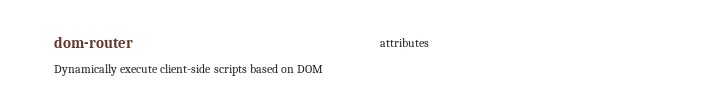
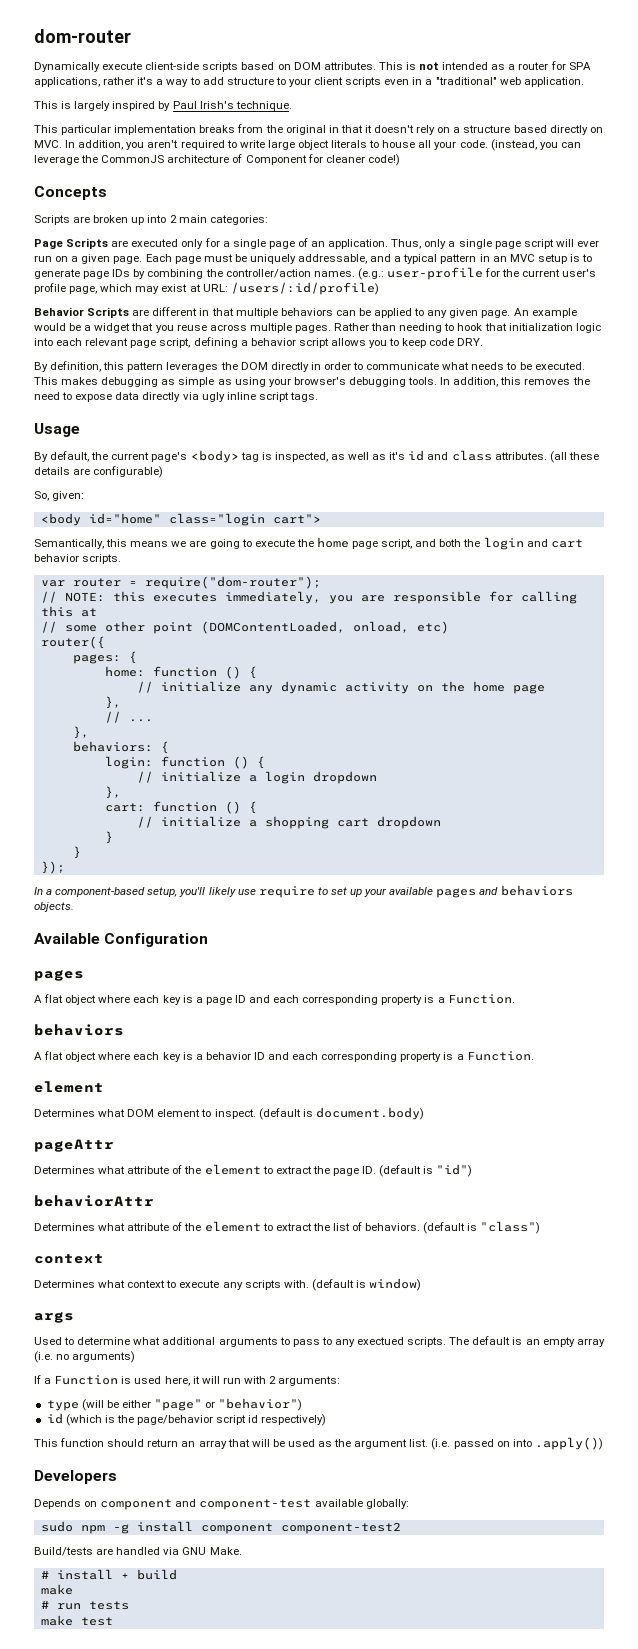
- Dynamically execute client-side scripts based on DOM attributes
+ Dynamically execute client-side scripts based on DOM attributes. This is not intended as a router for SPA applications, rather it's a way to add structure to your client scripts even in a "traditional" web application.
+ This is largely inspired by Paul Irish's technique.
+ This particular implementation breaks from the original in that it doesn't rely on a structure based directly on MVC. In addition, you aren't required to write large object literals to house all your code. (instead, you can leverage the CommonJS architecture of Component for cleaner code!)
+ Concepts
+ Scripts are broken up into 2 main categories:
+ Page Scripts are executed only for a single page of an application. Thus, only a single page script will ever run on a given page. Each page must be uniquely addressable, and a typical pattern in an MVC setup is to generate page IDs by combining the controller/action names. (e.g.: user-profile for the current user's profile page, which may exist at URL: /users/:id/profile)
+ Behavior Scripts are different in that multiple behaviors can be applied to any given page. An example would be a widget that you reuse across multiple pages. Rather than needing to hook that initialization logic into each relevant page script, defining a behavior script allows you to keep code DRY.
+ By definition, this pattern leverages the DOM directly in order to communicate what needs to be executed. This makes debugging as simple as using your browser's debugging tools. In addition, this removes the need to expose data directly via ugly inline script tags.
+ Usage
+ By default, the current page's <body> tag is inspected, as well as it's id and class attributes. (all these details are configurable)
+ So, given:
+ <body id="home" class="login cart">
+ Semantically, this means we are going to execute the home page script, and both the login and cart behavior scripts.
+ var router = require("dom-router");
+ // NOTE: this executes immediately, you are responsible for calling this at
+ // some other point (DOMContentLoaded, onload, etc)
+ router({
+ pages: {
+ home: function () {
+ // initialize any dynamic activity on the home page
+ },
+ // ...
+ },
+ behaviors: {
+ login: function () {
+ // initialize a login dropdown
+ },
+ cart: function () {
+ // initialize a shopping cart dropdown
+ }
+ }
+ });
+ In a component-based setup, you'll likely use require to set up your available pages and behaviors objects.
+ Available Configuration
+ pages
+ A flat object where each key is a page ID and each corresponding property is a Function.
+ behaviors
+ A flat object where each key is a behavior ID and each corresponding property is a Function.
+ element
+ Determines what DOM element to inspect. (default is document.body)
+ pageAttr
+ Determines what attribute of the element to extract the page ID. (default is "id")
+ behaviorAttr
+ Determines what attribute of the element to extract the list of behaviors. (default is "class")
+ context
+ Determines what context to execute any scripts with. (default is window)
+ args
+ Used to determine what additional arguments to pass to any exectued scripts. The default is an empty array (i.e. no arguments)
+ If a Function is used here, it will run with 2 arguments:
+ type (will be either "page" or "behavior")
+ id (which is the page/behavior script id respectively)
+ This function should return an array that will be used as the argument list. (i.e. passed on into .apply())
+ Developers
+ Depends on component and component-test available globally:
+ sudo npm -g install component component-test2
+ Build/tests are handled via GNU Make.
+ # install + build
+ make
+ # run tests
+ make test

